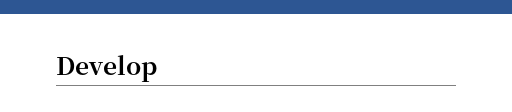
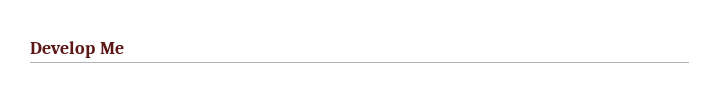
- Develop
+ Develop Me

